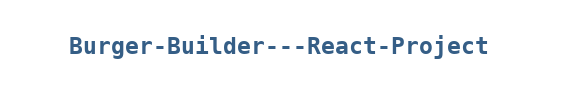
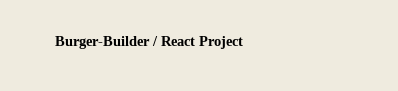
- Burger-Builder---React-Project
+ Burger-Builder / React Project

